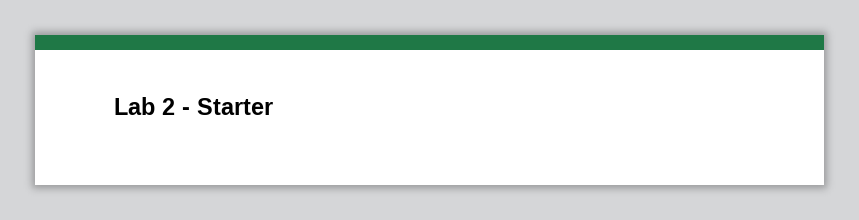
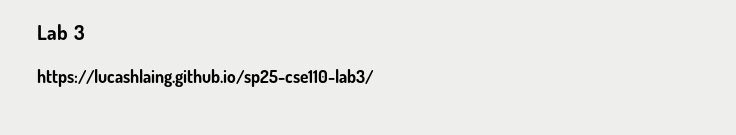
- Lab 2 - Starter
+ Lab 3
+ https://lucashlaing.github.io/sp25-cse110-lab3/

